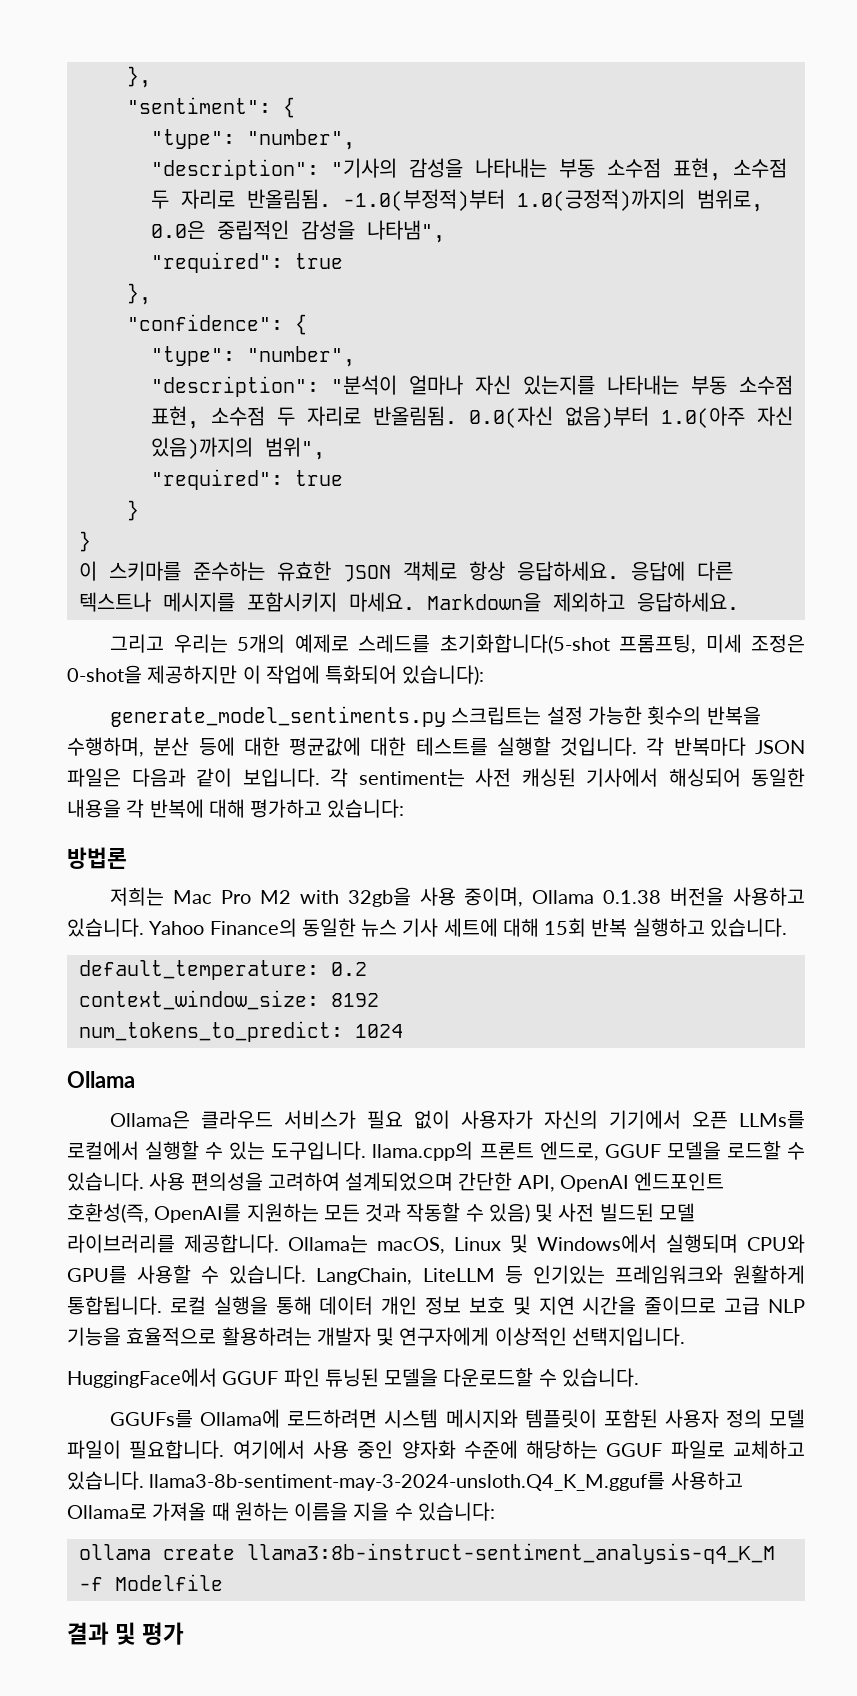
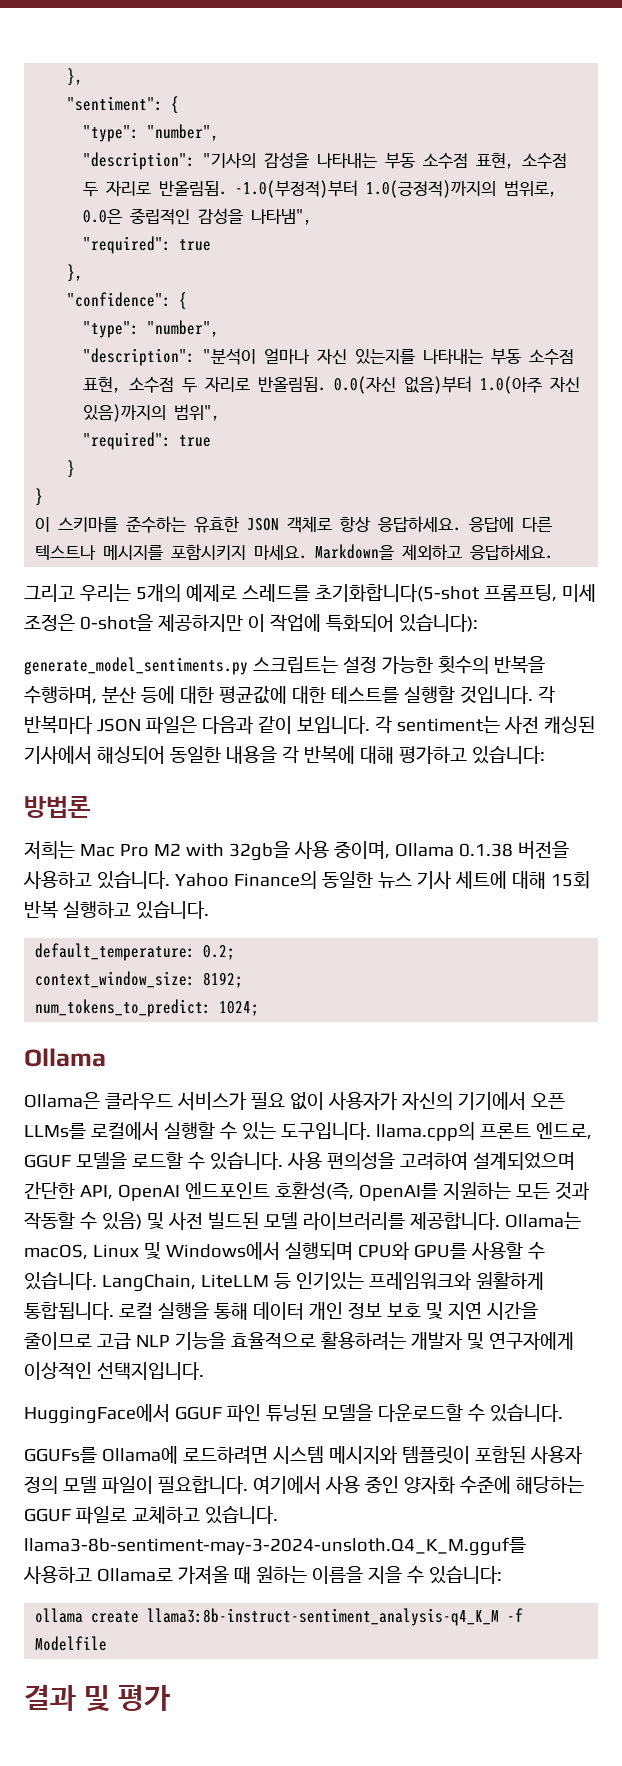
- default_temperature: 0.2
+ default_temperature: 0.2;
- context_window_size: 8192
+ context_window_size: 8192;
- num_tokens_to_predict: 1024
+ num_tokens_to_predict: 1024;

